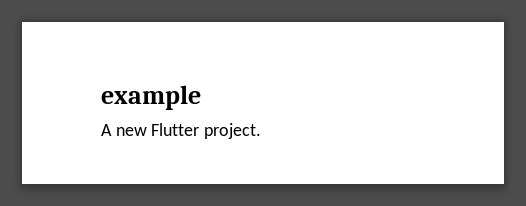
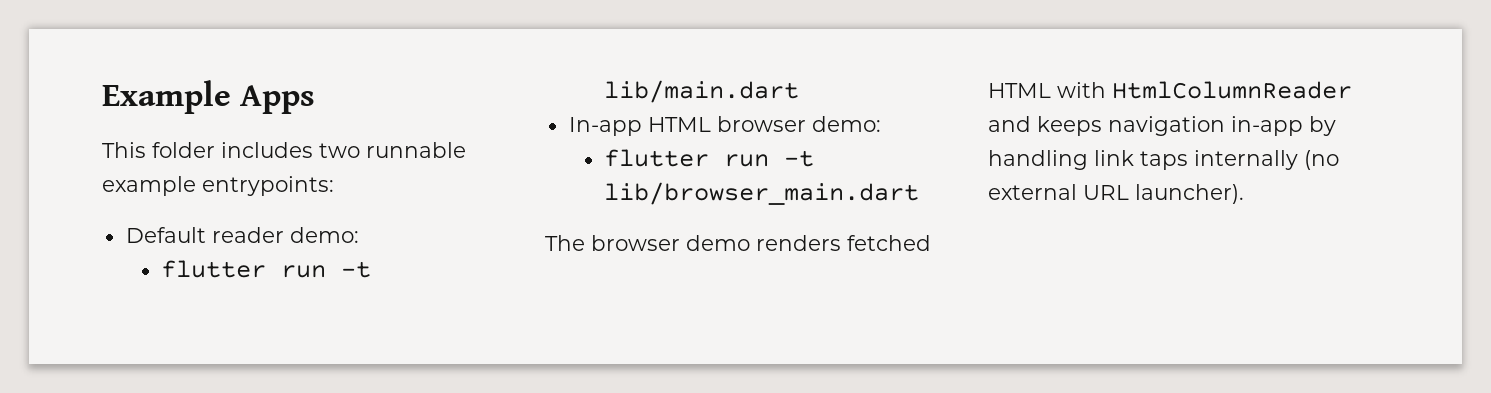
- example
- A new Flutter project.
+ Example Apps
+ This folder includes two runnable example entrypoints:
+ Default reader demo:
+ flutter run -t lib/main.dart
+ In-app HTML browser demo:
+ flutter run -t lib/browser_main.dart
+ The browser demo renders fetched HTML with HtmlColumnReader and keeps navigation in-app by handling link taps internally (no external URL launcher).

